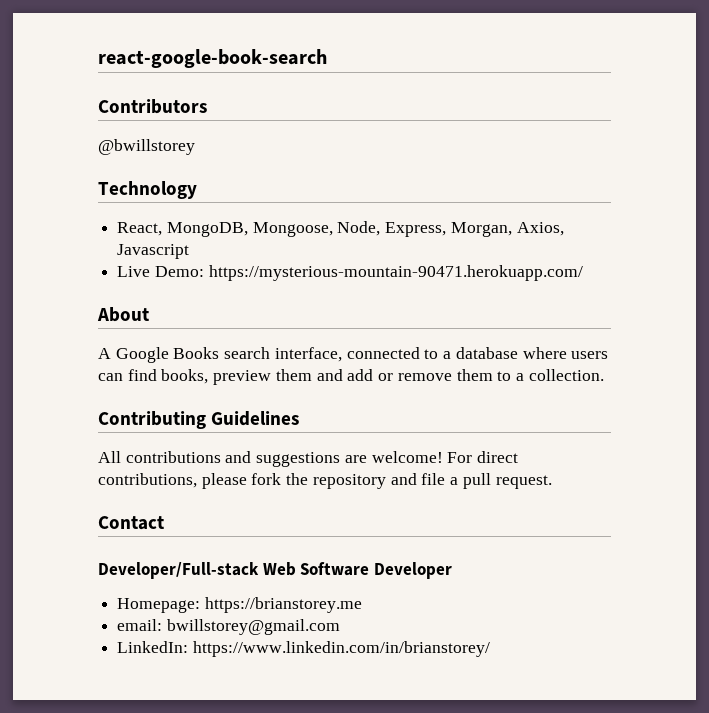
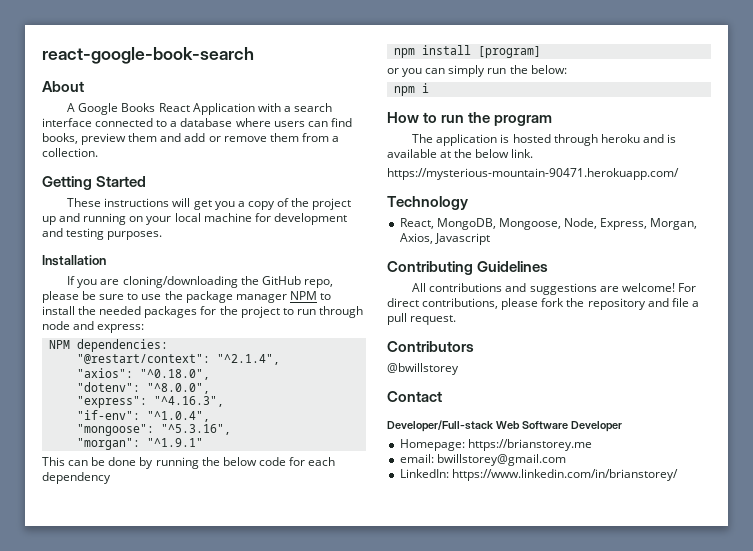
- Contributors
- @bwillstorey
- Technology
- React, MongoDB, Mongoose, Node, Express, Morgan, Axios, Javascript
- Live Demo: https://mysterious-mountain-90471.herokuapp.com/
  About
- A Google Books search interface, connected to a database where users can find books, preview them and add or remove them to a collection.
+ A Google Books React Application with a search interface connected to a database where users can find books, preview them and add or remove them from a collection.
+ Getting Started
+ These instructions will get you a copy of the project up and running on your local machine for development and testing purposes.
+ Installation
+ If you are cloning/downloading the GitHub repo, please be sure to use the package manager NPM to install the needed packages for the project to run through node and express:
+ NPM dependencies:
+ "@restart/context": "^2.1.4",
+ "axios": "^0.18.0",
+ "dotenv": "^8.0.0",
+ "express": "^4.16.3",
+ "if-env": "^1.0.4",
+ "mongoose": "^5.3.16",
+ "morgan": "^1.9.1"
+ This can be done by running the below code for each dependency
+ npm install [program]
+ or you can simply run the below:
+ npm i
+ How to run the program
+ The application is hosted through heroku and is available at the below link.
+ https://mysterious-mountain-90471.herokuapp.com/
+ Technology
+ React, MongoDB, Mongoose, Node, Express, Morgan, Axios, Javascript
+ Contributors
+ @bwillstorey

